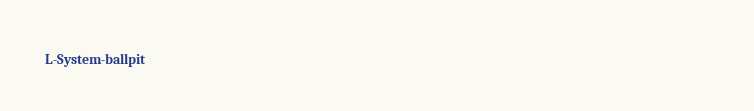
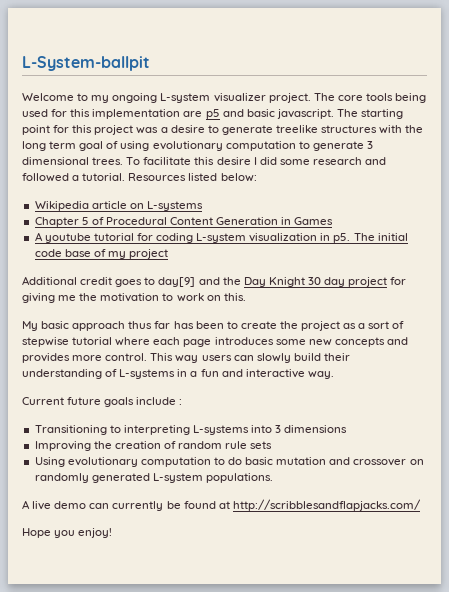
+ Welcome to my ongoing L-system visualizer project. The core tools being used for this implementation are p5 and basic javascript. The starting point for this project was a desire to generate treelike structures with the long term goal of using evolutionary computation to generate 3 dimensional trees. To facilitate this desire I did some research and followed a tutorial. Resources listed below:
+ Wikipedia article on L-systems
+ Chapter 5 of Procedural Content Generation in Games
+ A youtube tutorial for coding L-system visualization in p5. The initial code base of my project
+ Additional credit goes to day[9] and the Day Knight 30 day project for giving me the motivation to work on this.
+ My basic approach thus far has been to create the project as a sort of stepwise tutorial where each page introduces some new concepts and provides more control. This way users can slowly build their understanding of L-systems in a fun and interactive way.
+ Current future goals include :
+ Transitioning to interpreting L-systems into 3 dimensions
+ Improving the creation of random rule sets
+ Using evolutionary computation to do basic mutation and crossover on randomly generated L-system populations.
+ A live demo can currently be found at http://scribblesandflapjacks.com/
+ Hope you enjoy!

